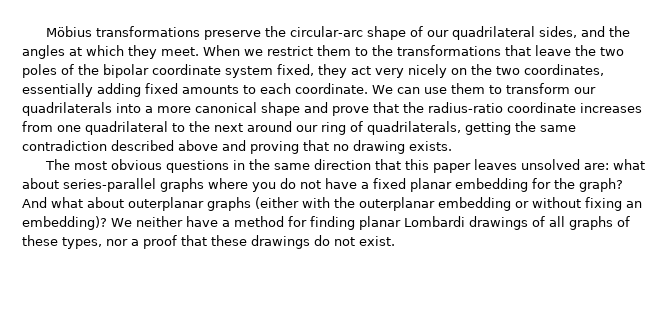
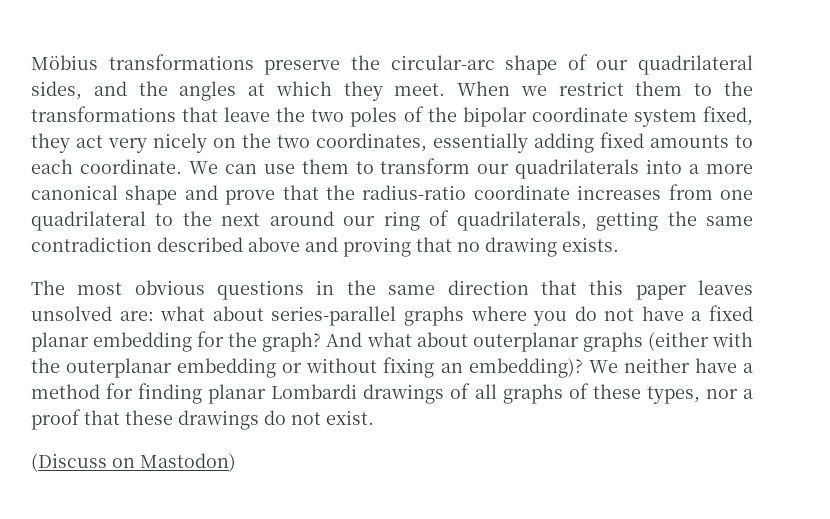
+ (Discuss on Mastodon)

